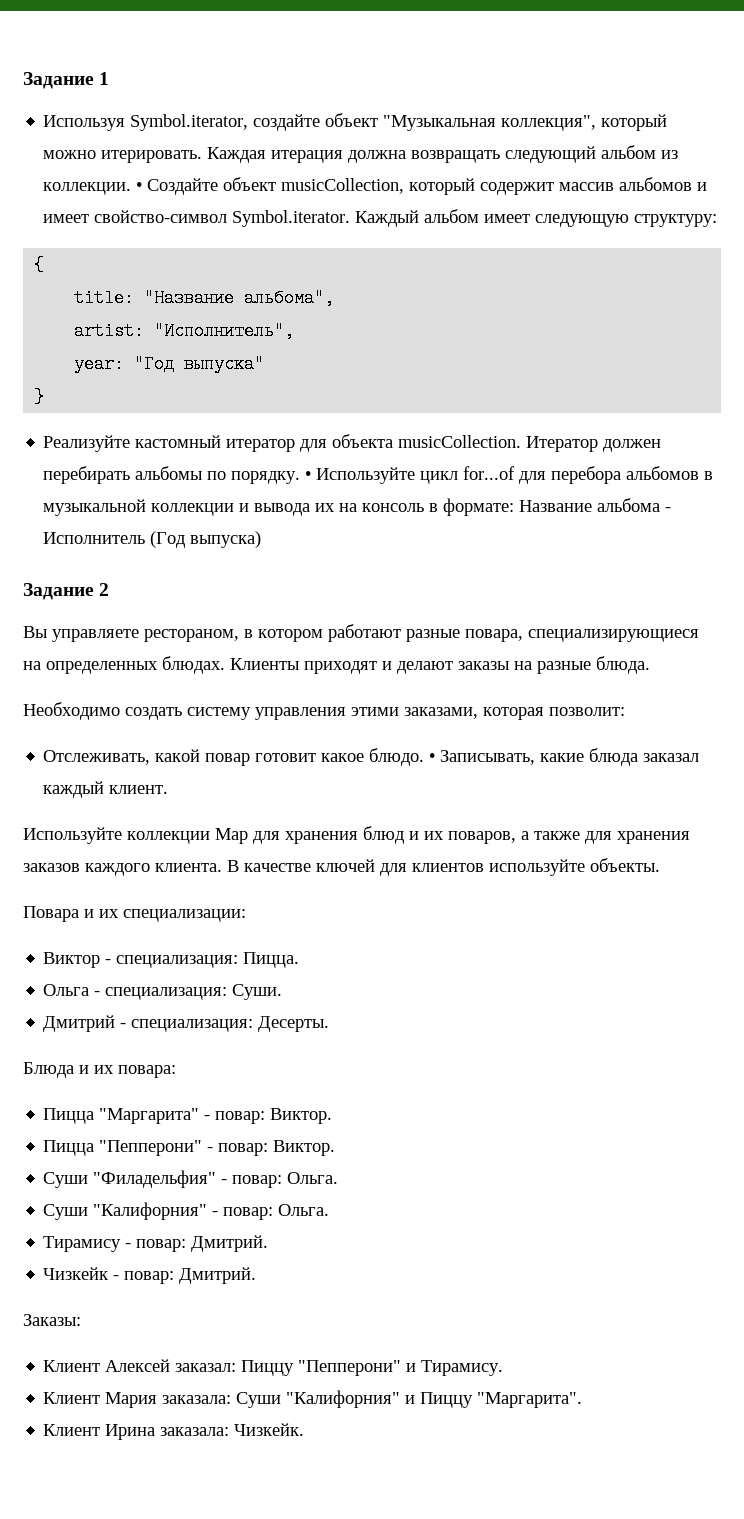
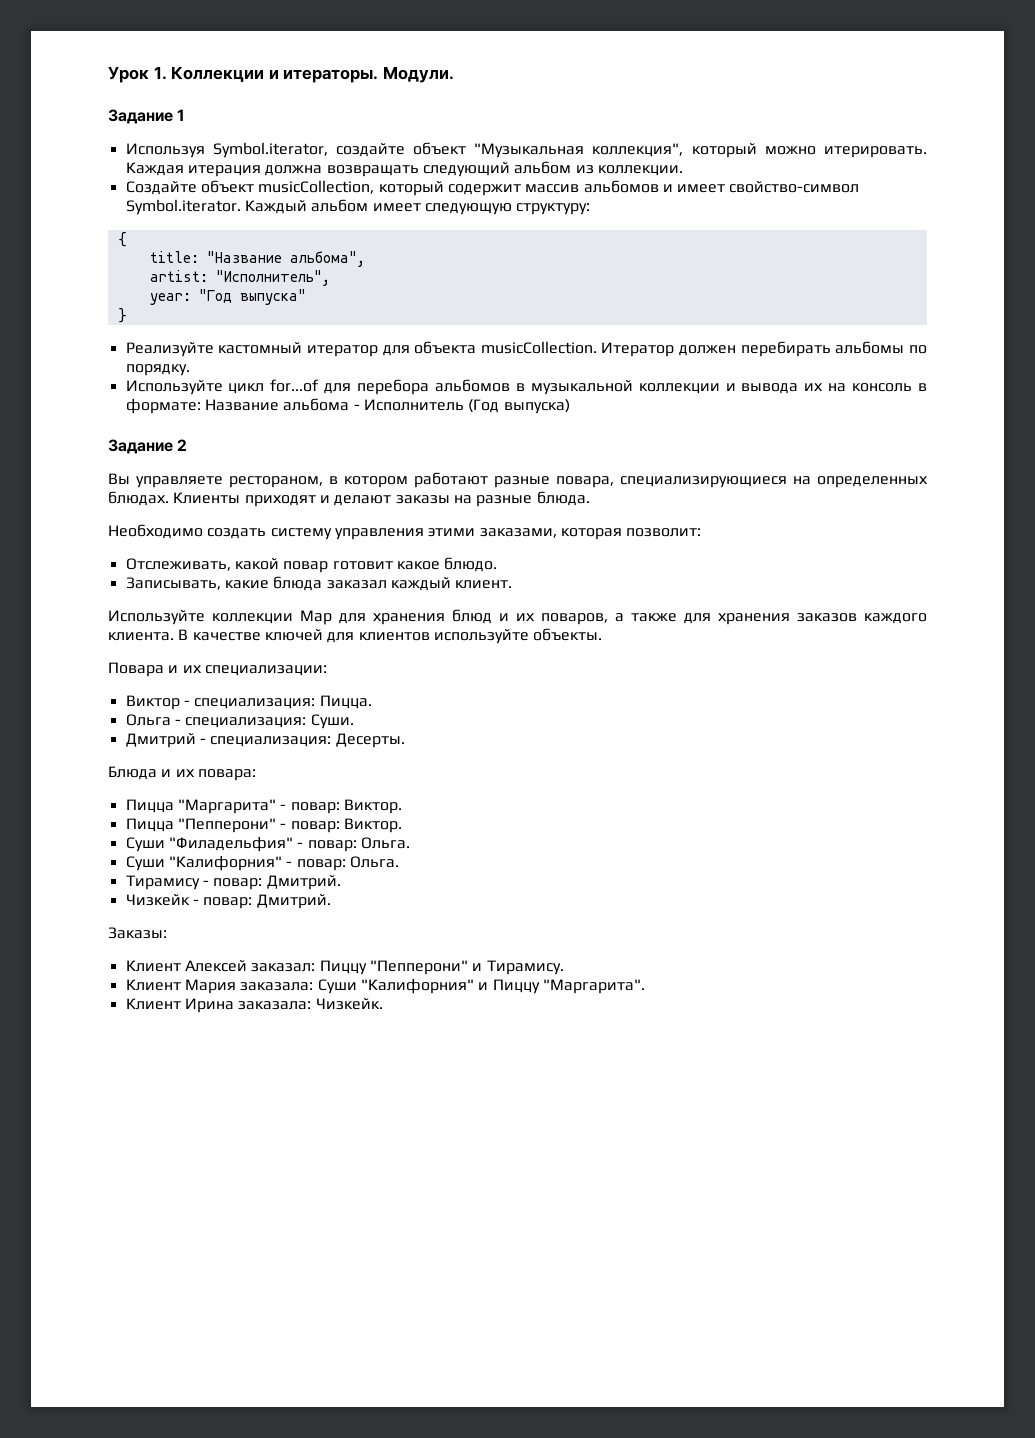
+ Урок 1. Коллекции и итераторы. Модули.
- Каждая итерация должна возвращать следующий альбом из коллекции. • Создайте объект musicCollection, который содержит массив альбомов и имеет свойство-символ Symbol.iterator. Каждый альбом имеет следующую структуру:
+ Каждая итерация должна возвращать следующий альбом из коллекции.
+ Создайте объект musicCollection, который содержит массив альбомов и имеет свойство-символ Symbol.iterator. Каждый альбом имеет следующую структуру:
- Итератор должен перебирать альбомы по порядку. • Используйте цикл for...of для перебора альбомов в музыкальной коллекции и вывода их на консоль в формате: Название альбома - Исполнитель (Год выпуска)
+ Итератор должен перебирать альбомы по порядку.
+ Используйте цикл for...of для перебора альбомов в музыкальной коллекции и вывода их на консоль в формате: Название альбома - Исполнитель (Год выпуска)
- Отслеживать, какой повар готовит какое блюдо. • Записывать, какие блюда заказал каждый клиент.
+ Отслеживать, какой повар готовит какое блюдо.
+ Записывать, какие блюда заказал каждый клиент.

